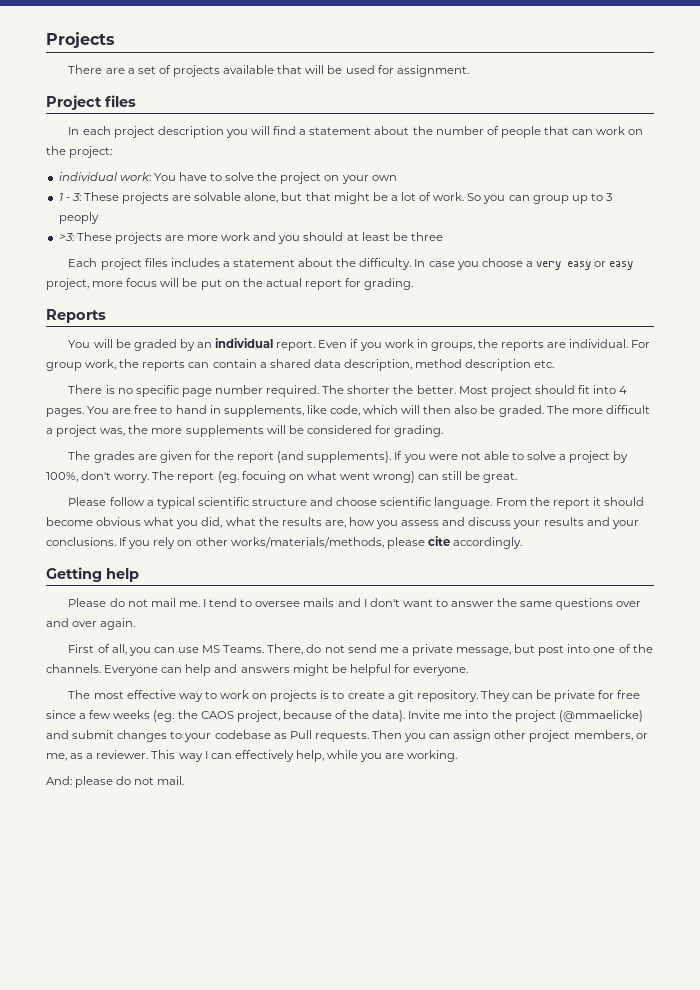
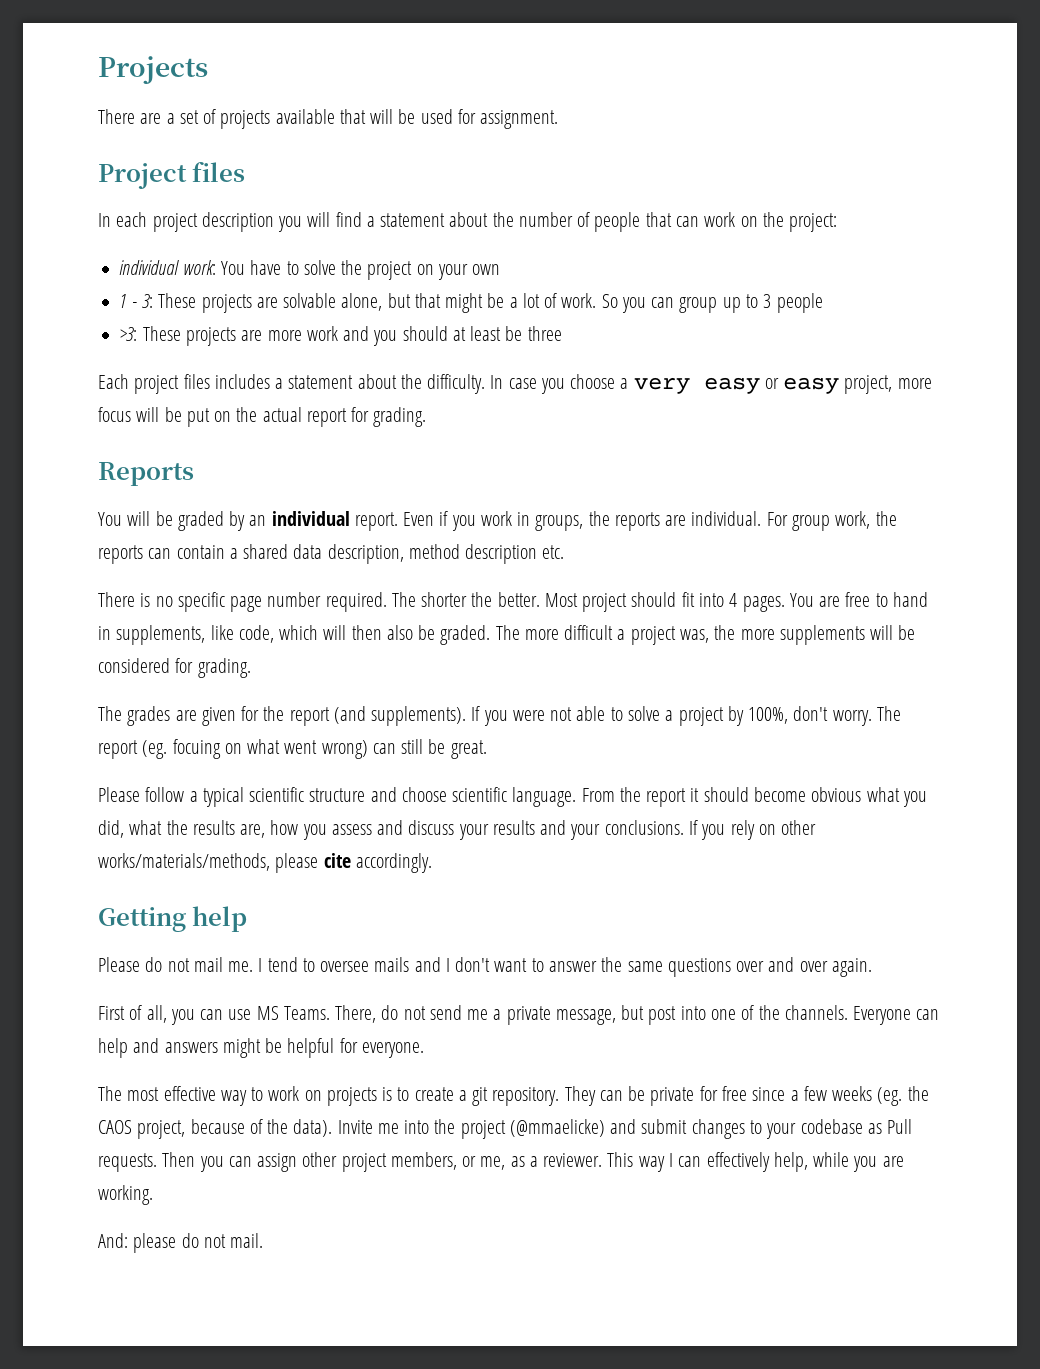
- So you can group up to 3 peoply
+ So you can group up to 3 people

